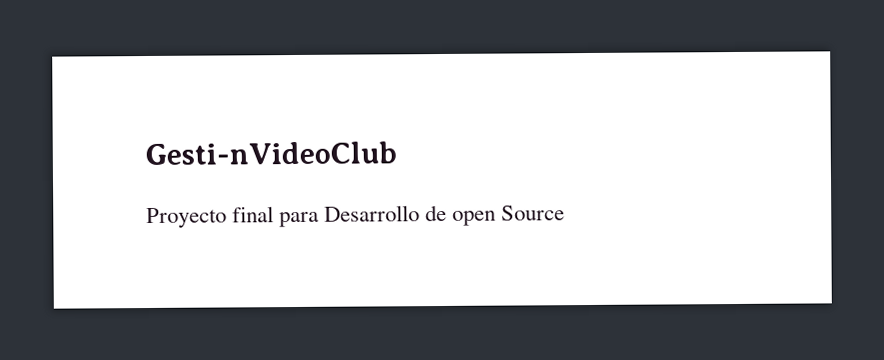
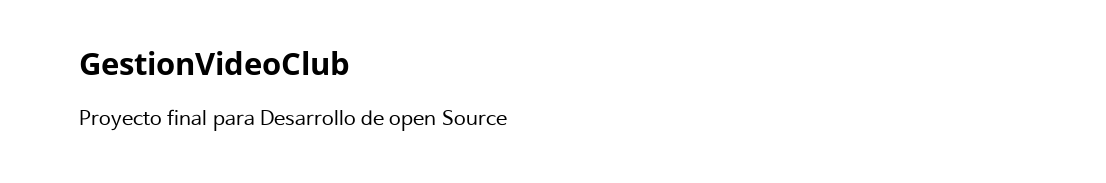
- Gesti-nVideoClub
+ GestionVideoClub

